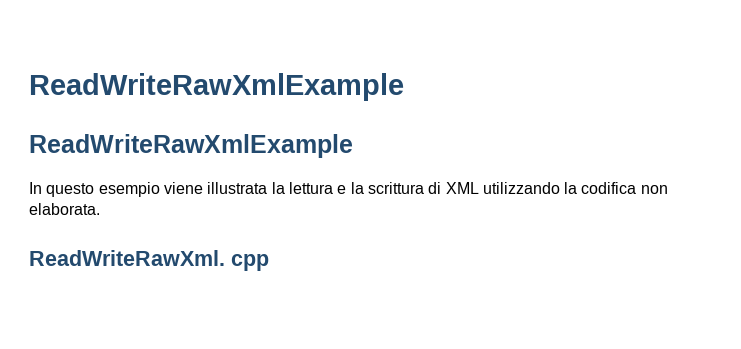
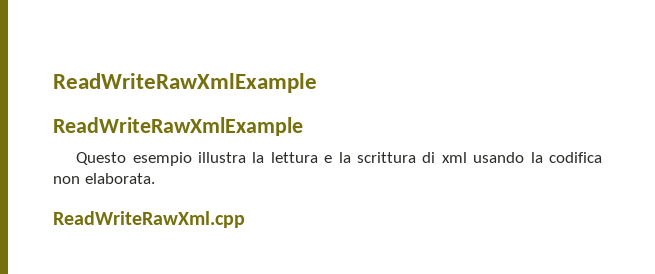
- In questo esempio viene illustrata la lettura e la scrittura di XML utilizzando la codifica non elaborata.
+ Questo esempio illustra la lettura e la scrittura di xml usando la codifica non elaborata.
- ReadWriteRawXml. cpp
+ ReadWriteRawXml.cpp

